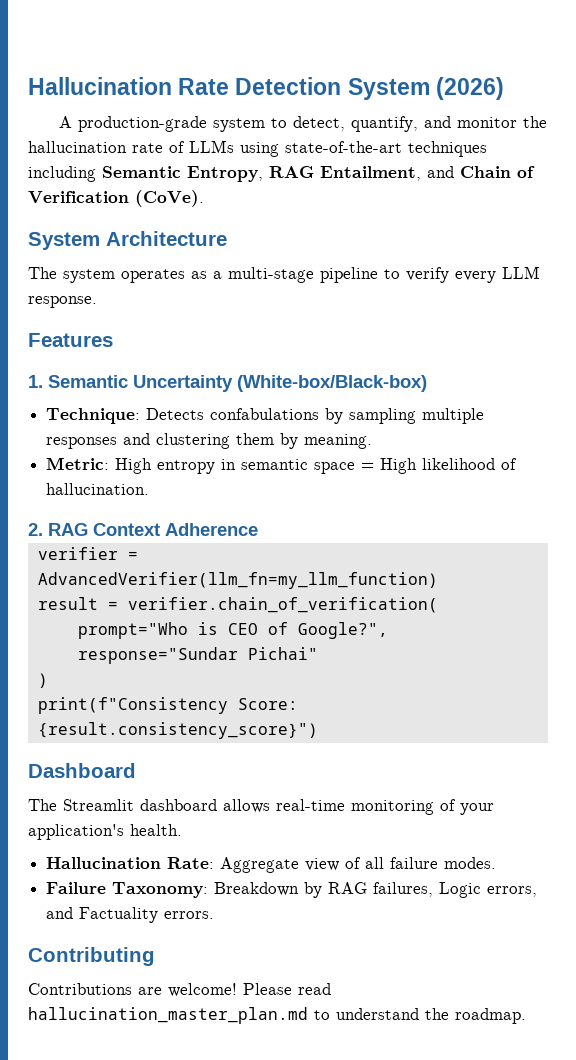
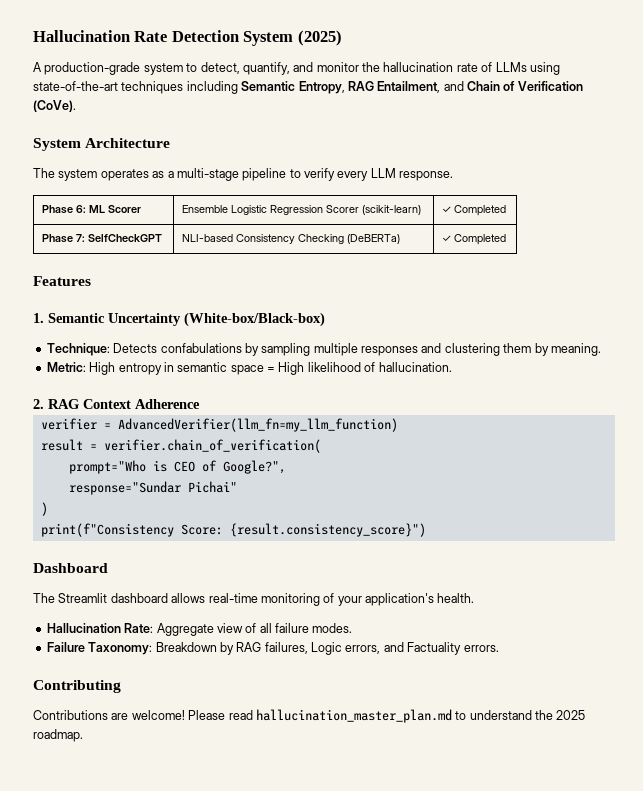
- Hallucination Rate Detection System (2026)
+ Hallucination Rate Detection System (2025)
+ Phase 6: ML Scorer | Ensemble Logistic Regression Scorer (scikit-learn) | ✓ Completed
+ Phase 7: SelfCheckGPT | NLI-based Consistency Checking (DeBERTa) | ✓ Completed
- Please read hallucination_master_plan.md to understand the roadmap.
+ Please read hallucination_master_plan.md to understand the 2025 roadmap.

